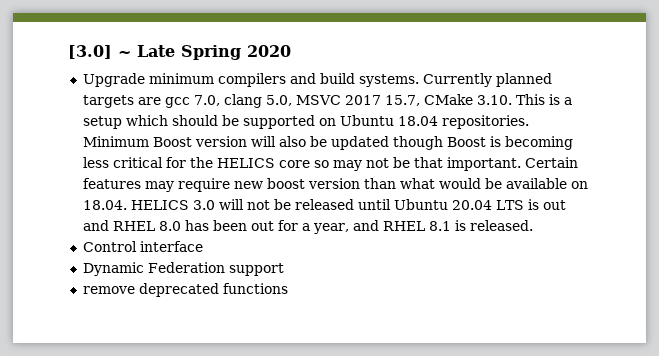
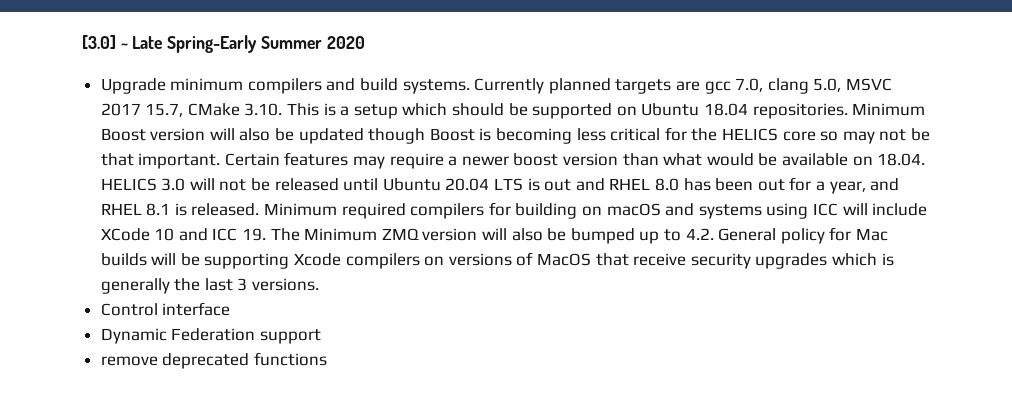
- [3.0] ~ Late Spring 2020
+ [3.0] ~ Late Spring-Early Summer 2020
- Certain features may require new boost version than what would be available on 18.04. HELICS 3.0 will not be released until Ubuntu 20.04 LTS is out and RHEL 8.0 has been out for a year, and RHEL 8.1 is released.
+ Certain features may require a newer boost version than what would be available on 18.04. HELICS 3.0 will not be released until Ubuntu 20.04 LTS is out and RHEL 8.0 has been out for a year, and RHEL 8.1 is released. Minimum required compilers for building on macOS and systems using ICC will include XCode 10 and ICC 19. The Minimum ZMQ version will also be bumped up to 4.2. General policy for Mac builds will be supporting Xcode compilers on versions of MacOS that receive security upgrades which is generally the last 3 versions.

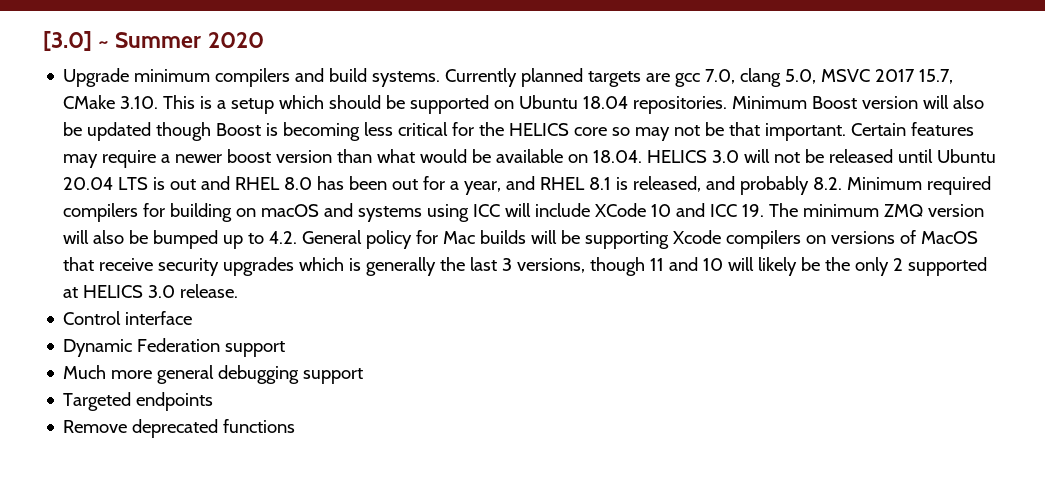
- [3.0] ~ Late Spring-Early Summer 2020
+ [3.0] ~ Summer 2020
- Certain features may require a newer boost version than what would be available on 18.04. HELICS 3.0 will not be released until Ubuntu 20.04 LTS is out and RHEL 8.0 has been out for a year, and RHEL 8.1 is released. Minimum required compilers for building on macOS and systems using ICC will include XCode 10 and ICC 19. The Minimum ZMQ version will also be bumped up to 4.2. General policy for Mac builds will be supporting Xcode compilers on versions of MacOS that receive security upgrades which is generally the last 3 versions.
+ Certain features may require a newer boost version than what would be available on 18.04. HELICS 3.0 will not be released until Ubuntu 20.04 LTS is out and RHEL 8.0 has been out for a year, and RHEL 8.1 is released, and probably 8.2. Minimum required compilers for building on macOS and systems using ICC will include XCode 10 and ICC 19. The minimum ZMQ version will also be bumped up to 4.2. General policy for Mac builds will be supporting Xcode compilers on versions of MacOS that receive security upgrades which is generally the last 3 versions, though 11 and 10 will likely be the only 2 supported at HELICS 3.0 release.
- remove deprecated functions
+ Much more general debugging support
+ Targeted endpoints
+ Remove deprecated functions

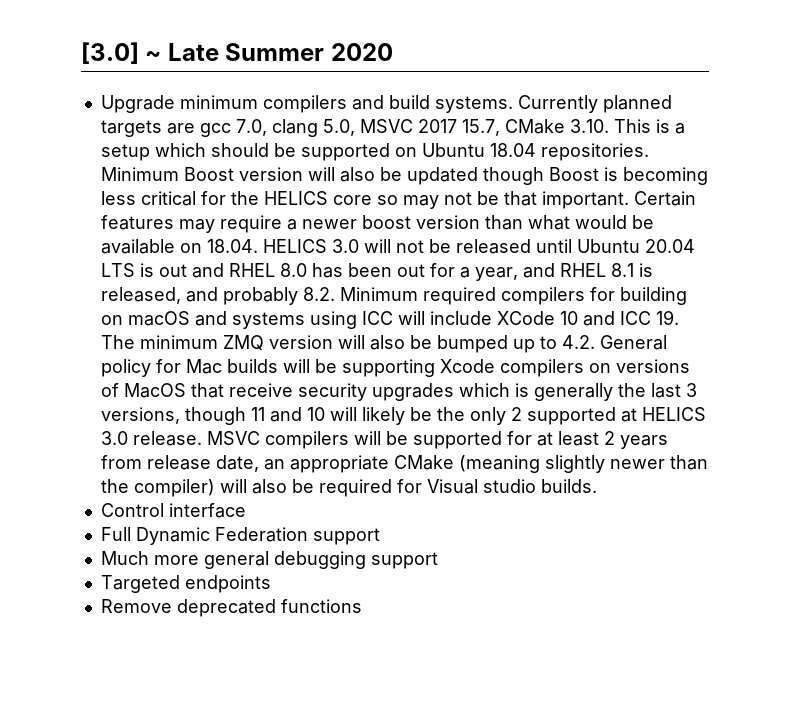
- [3.0] ~ Summer 2020
+ [3.0] ~ Late Summer 2020
+ MSVC compilers will be supported for at least 2 years from release date, an appropriate CMake (meaning slightly newer than the compiler) will also be required for Visual studio builds.
- Dynamic Federation support
+ Full Dynamic Federation support

